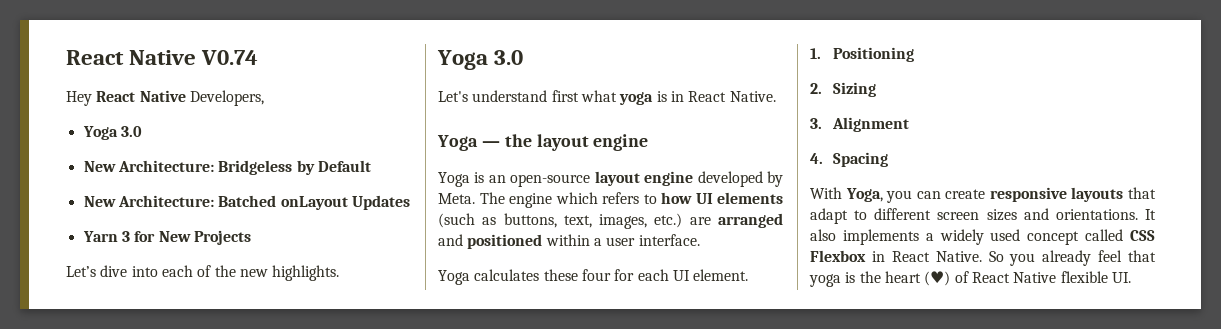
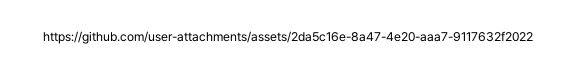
- React Native V0.74
- Hey React Native Developers,
- Yoga 3.0
- New Architecture: Bridgeless by Default
- New Architecture: Batched onLayout Updates
- Yarn 3 for New Projects
- Let’s dive into each of the new highlights.
- Yoga 3.0
- Let's understand first what yoga is in React Native.
- Yoga — the layout engine
- Yoga is an open-source layout engine developed by Meta. The engine which refers to how UI elements (such as buttons, text, images, etc.) are arranged and positioned within a user interface.
- Yoga calculates these four for each UI element.
- 1. Positioning
- 2. Sizing
- 3. Alignment
- 4. Spacing
- With Yoga, you can create responsive layouts that adapt to different screen sizes and orientations. It also implements a widely used concept called CSS Flexbox in React Native. So you already feel that yoga is the heart (♥) of React Native flexible UI.
+ https://github.com/user-attachments/assets/2da5c16e-8a47-4e20-aaa7-9117632f2022

